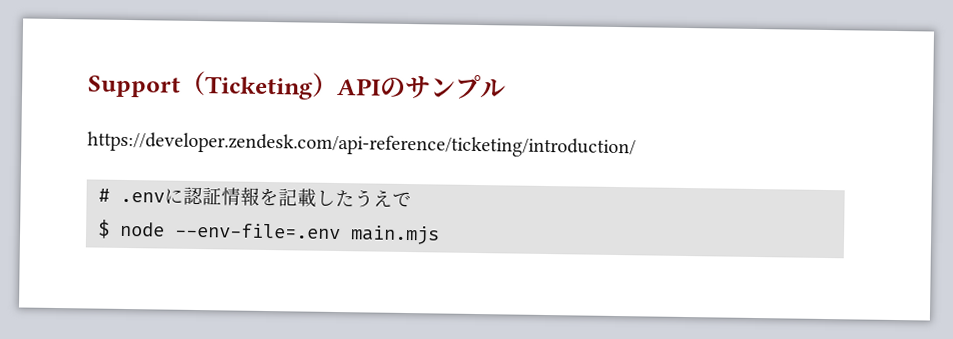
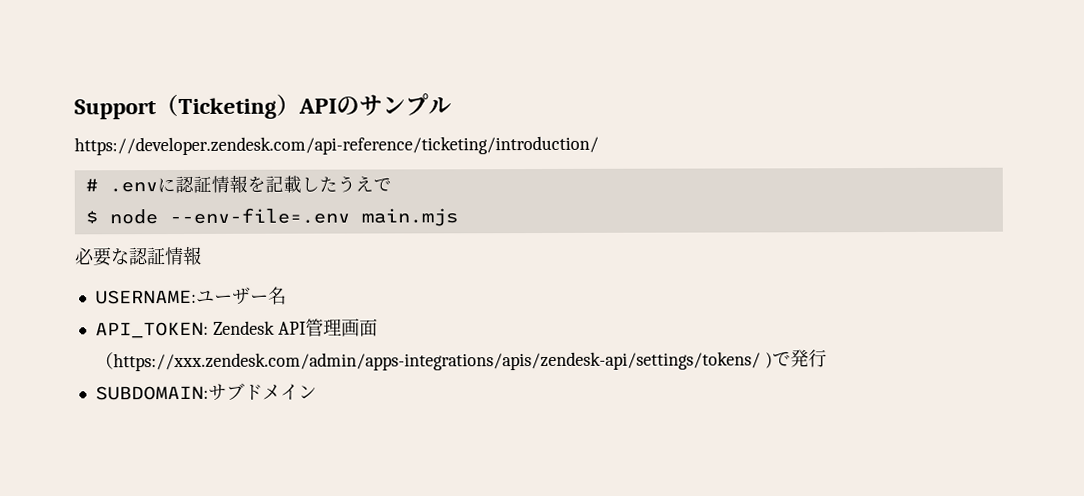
+ 必要な認証情報
+ USERNAME:ユーザー名
+ API_TOKEN: Zendesk API管理画面（https://xxx.zendesk.com/admin/apps-integrations/apis/zendesk-api/settings/tokens/ )で発行
+ SUBDOMAIN:サブドメイン

